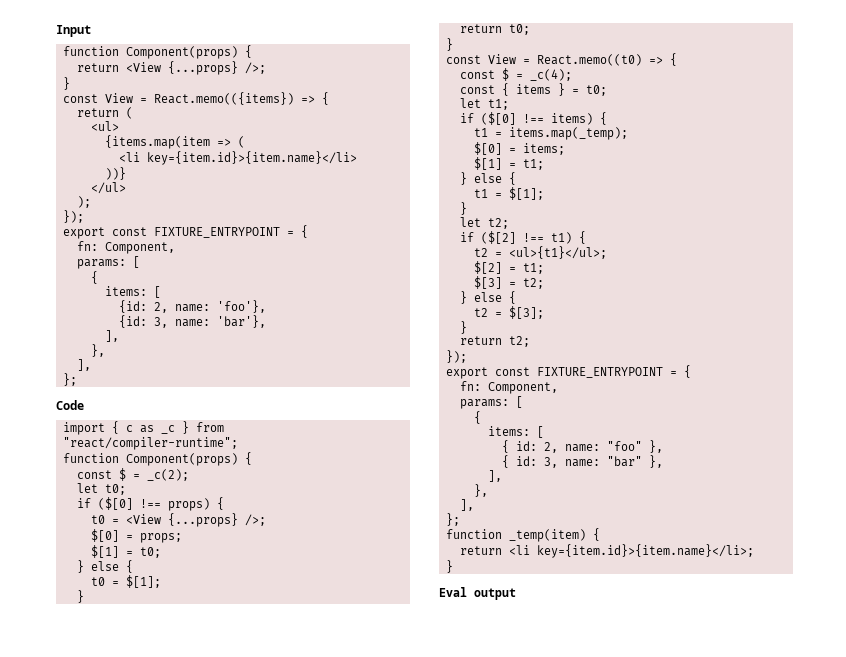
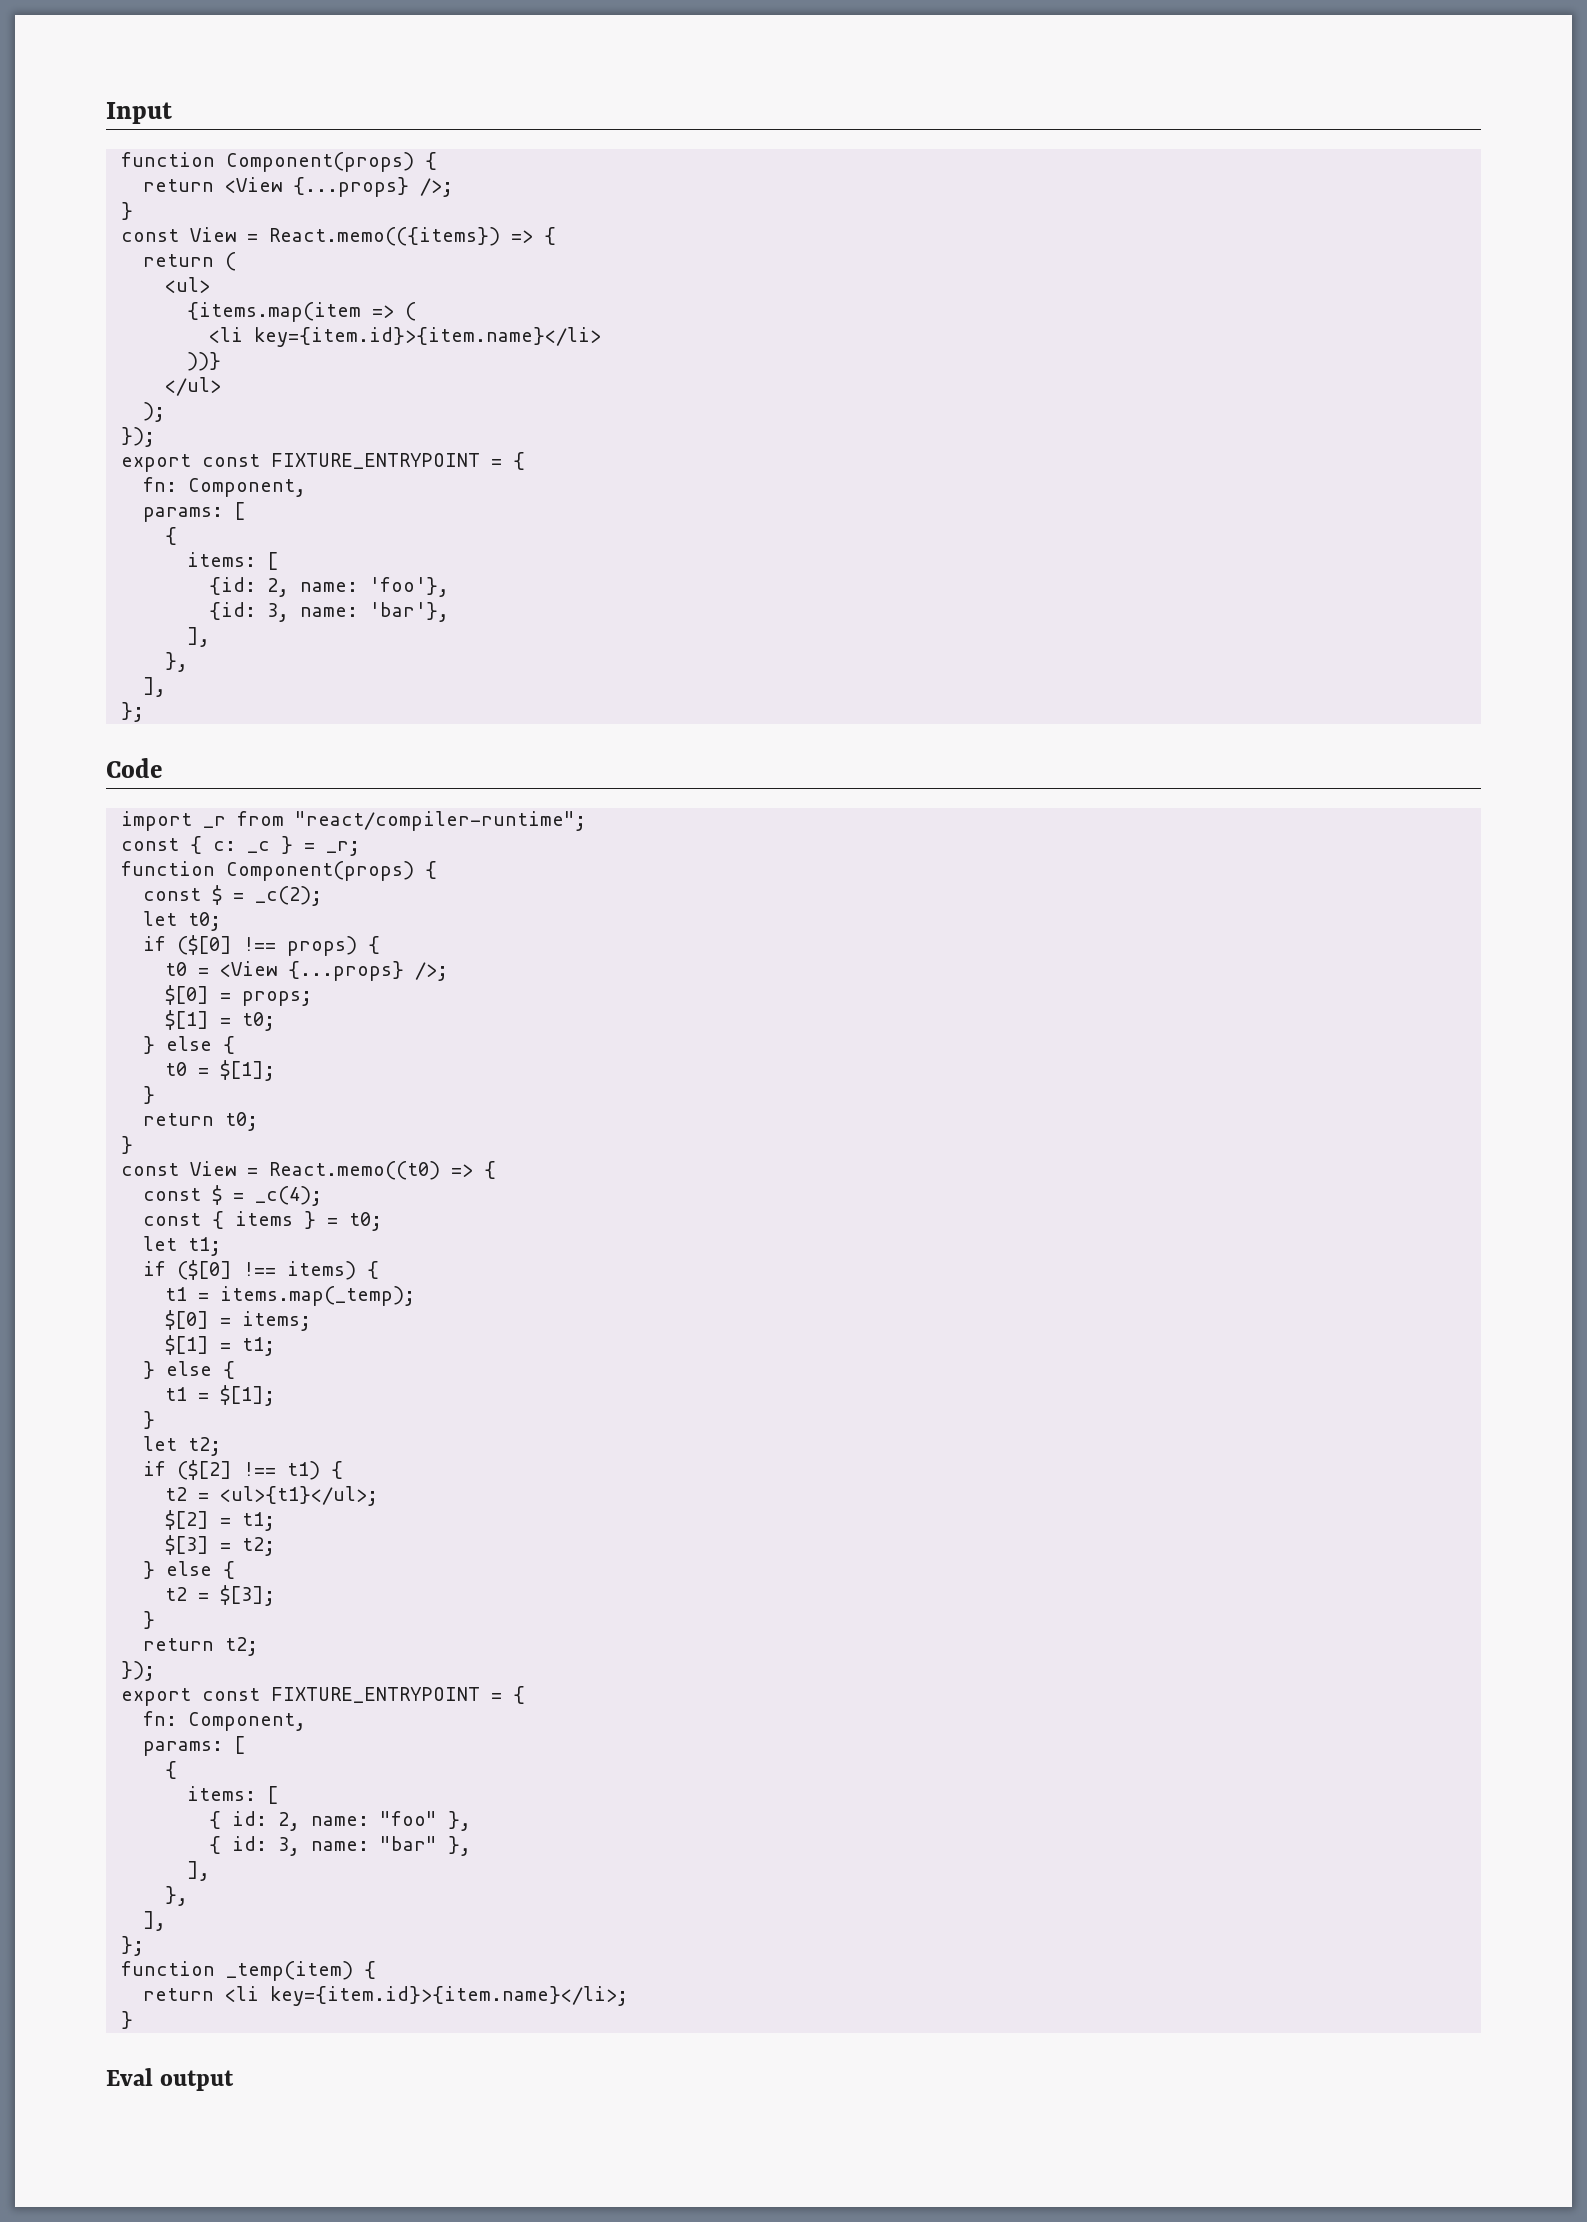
- import { c as _c } from "react/compiler-runtime";
+ import _r from "react/compiler-runtime";
+ const { c: _c } = _r;

